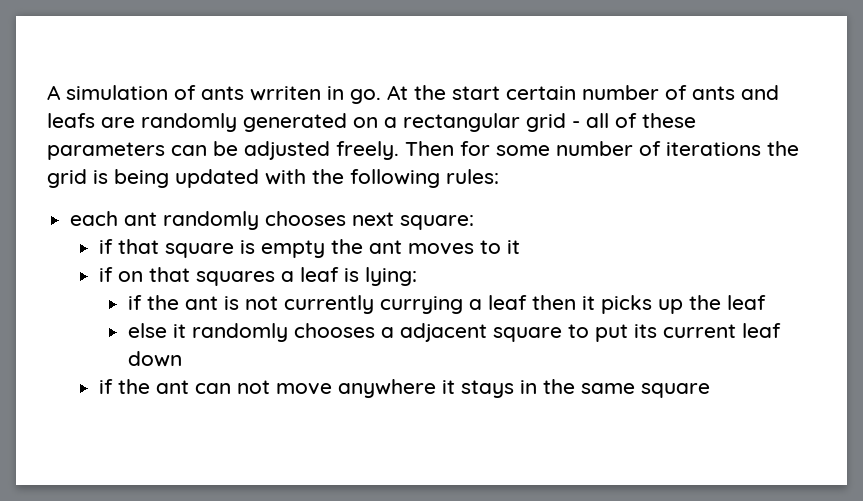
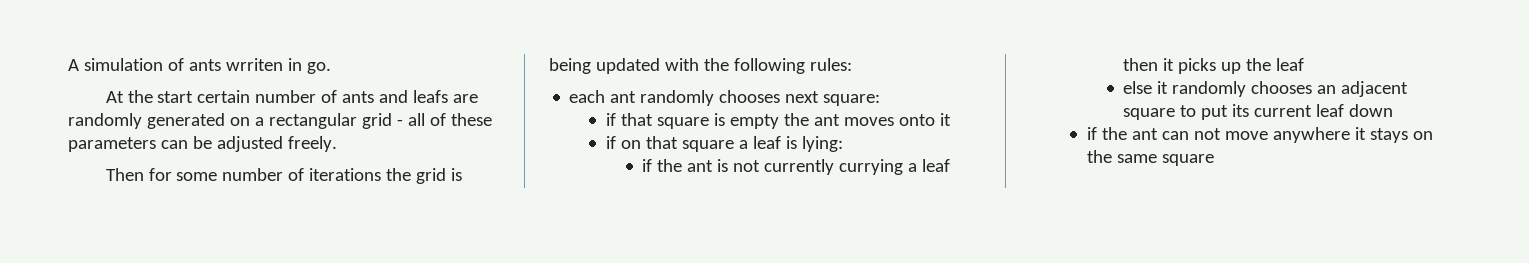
- A simulation of ants wrriten in go. At the start certain number of ants and leafs are randomly generated on a rectangular grid - all of these parameters can be adjusted freely. Then for some number of iterations the grid is being updated with the following rules:
+ A simulation of ants wrriten in go.
+ At the start certain number of ants and leafs are randomly generated on a rectangular grid - all of these parameters can be adjusted freely.
+ Then for some number of iterations the grid is being updated with the following rules:
- if that square is empty the ant moves to it
+ if that square is empty the ant moves onto it
- if on that squares a leaf is lying:
+ if on that square a leaf is lying:
- else it randomly chooses a adjacent square to put its current leaf down
+ else it randomly chooses an adjacent square to put its current leaf down
- if the ant can not move anywhere it stays in the same square
+ if the ant can not move anywhere it stays on the same square

